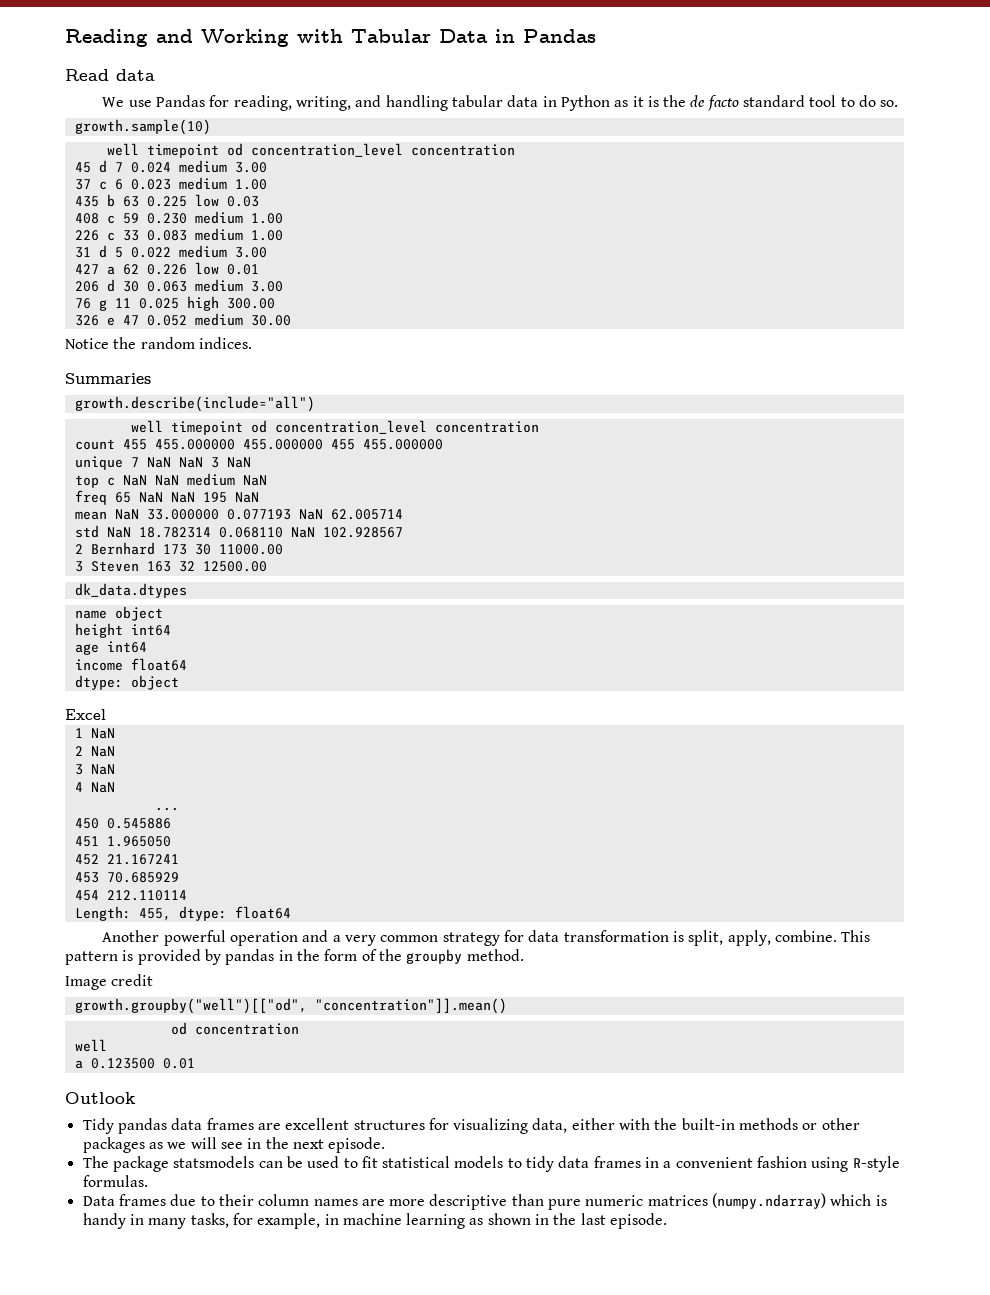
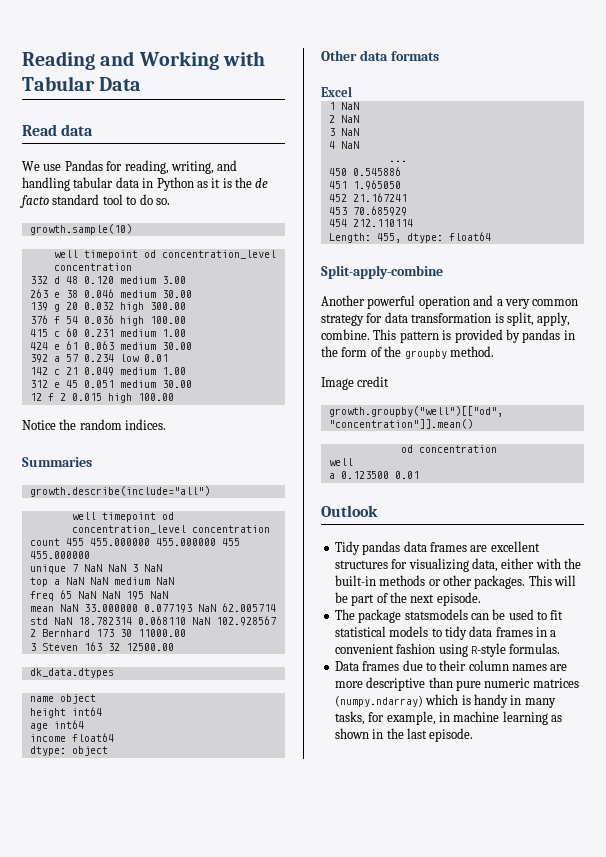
- Reading and Working with Tabular Data in Pandas
+ Reading and Working with Tabular Data
- 45 d 7 0.024 medium 3.00
- 37 c 6 0.023 medium 1.00
- 435 b 63 0.225 low 0.03
- 408 c 59 0.230 medium 1.00
- 226 c 33 0.083 medium 1.00
- 31 d 5 0.022 medium 3.00
- 427 a 62 0.226 low 0.01
- 206 d 30 0.063 medium 3.00
- 76 g 11 0.025 high 300.00
- 326 e 47 0.052 medium 30.00
+ 332 d 48 0.120 medium 3.00
+ 263 e 38 0.046 medium 30.00
+ 139 g 20 0.032 high 300.00
+ 376 f 54 0.036 high 100.00
+ 415 c 60 0.231 medium 1.00
+ 424 e 61 0.063 medium 30.00
+ 392 a 57 0.234 low 0.01
+ 142 c 21 0.049 medium 1.00
+ 312 e 45 0.051 medium 30.00
+ 12 f 2 0.015 high 100.00
- top c NaN NaN medium NaN
+ top a NaN NaN medium NaN
+ Other data formats
+ Split-apply-combine
- Tidy pandas data frames are excellent structures for visualizing data, either with the built-in methods or other packages as we will see in the next episode.
+ Tidy pandas data frames are excellent structures for visualizing data, either with the built-in methods or other packages. This will be part of the next episode.

